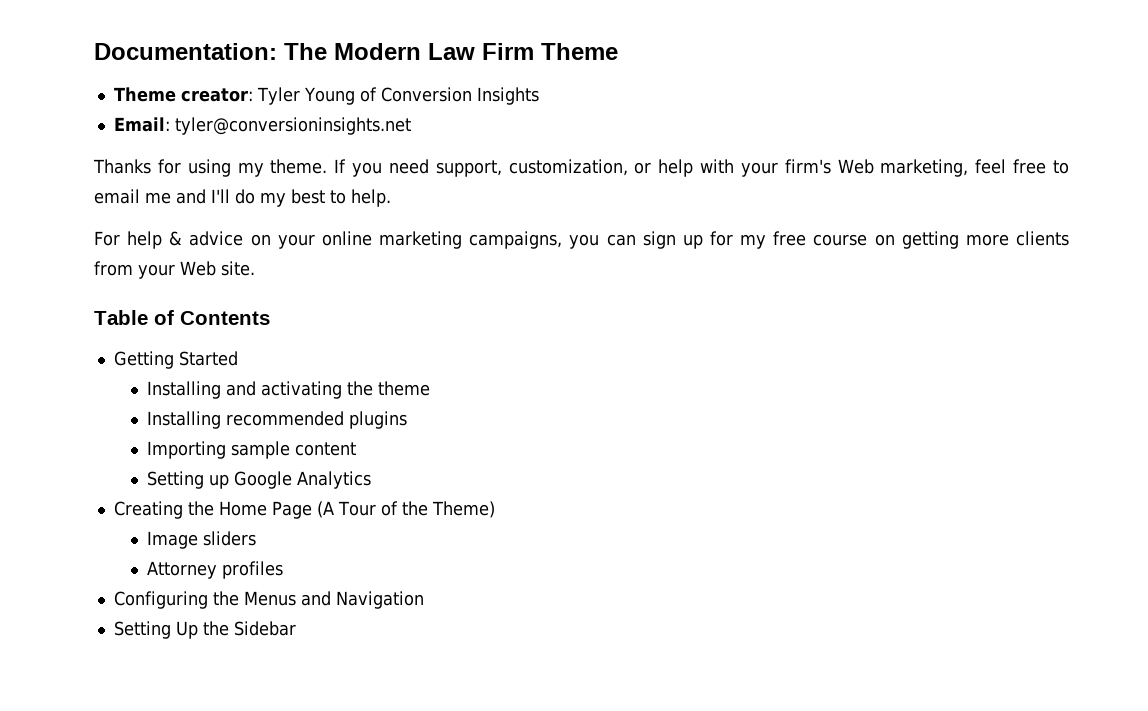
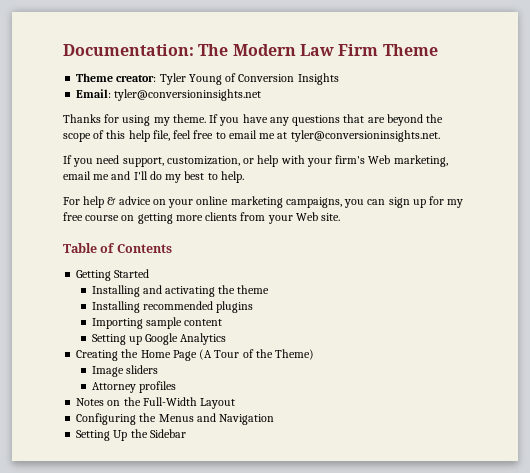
- If you need support, customization, or help with your firm's Web marketing, feel free to email me and I'll do my best to help.
+ If you have any questions that are beyond the scope of this help file, feel free to email me at tyler@conversioninsights.net.
+ If you need support, customization, or help with your firm's Web marketing, email me and I'll do my best to help.
+ Notes on the Full-Width Layout

